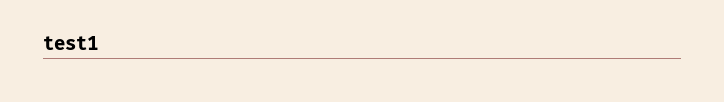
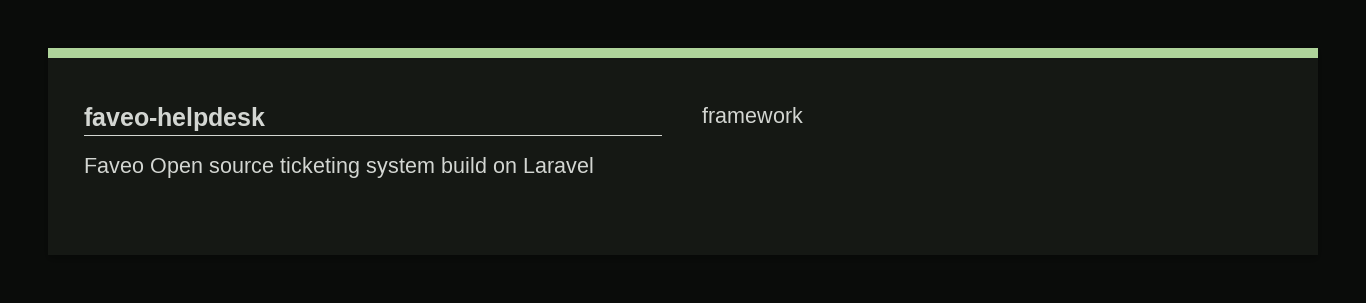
- test1
+ faveo-helpdesk
+ Faveo Open source ticketing system build on Laravel framework

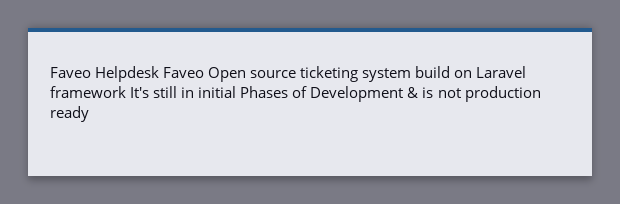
- faveo-helpdesk
- Faveo Open source ticketing system build on Laravel framework
+ Faveo Helpdesk Faveo Open source ticketing system build on Laravel framework It's still in initial Phases of Development & is not production ready

